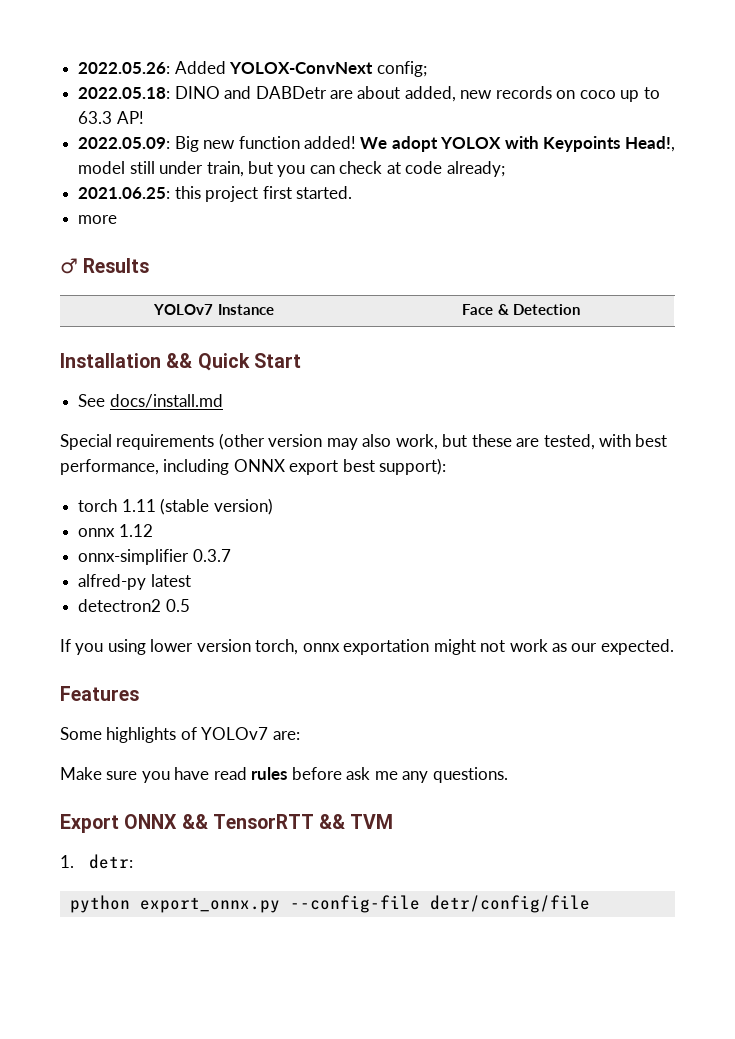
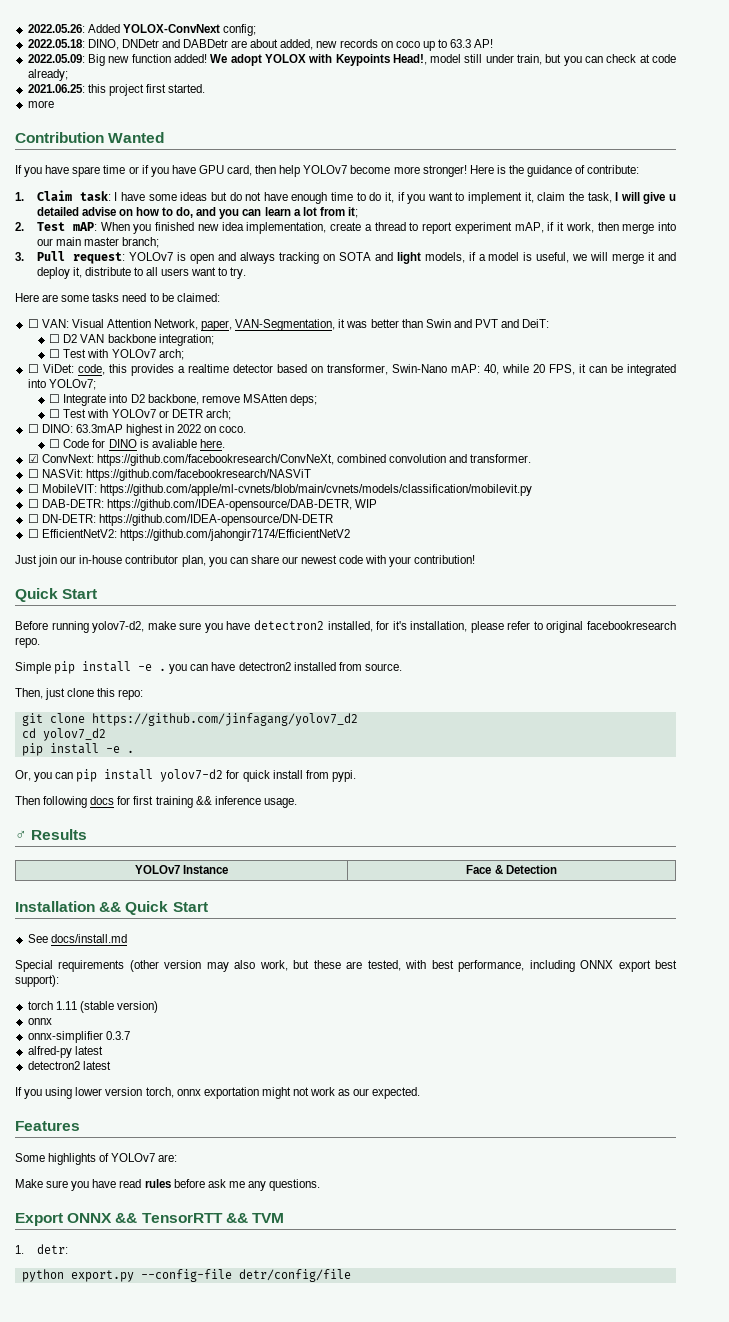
- 2022.05.18: DINO and DABDetr are about added, new records on coco up to 63.3 AP!
+ 2022.05.18: DINO, DNDetr and DABDetr are about added, new records on coco up to 63.3 AP!
+ Contribution Wanted
+ If you have spare time or if you have GPU card, then help YOLOv7 become more stronger! Here is the guidance of contribute:
+ 1. Claim task: I have some ideas but do not have enough time to do it, if you want to implement it, claim the task, I will give u detailed advise on how to do, and you can learn a lot from it;
+ 2. Test mAP: When you finished new idea implementation, create a thread to report experiment mAP, if it work, then merge into our main master branch;
+ 3. Pull request: YOLOv7 is open and always tracking on SOTA and light models, if a model is useful, we will merge it and deploy it, distribute to all users want to try.
+ Here are some tasks need to be claimed:
+ ☐ VAN: Visual Attention Network, paper, VAN-Segmentation, it was better than Swin and PVT and DeiT:
+ ☐ D2 VAN backbone integration;
+ ☐ Test with YOLOv7 arch;
+ ☐ ViDet: code, this provides a realtime detector based on transformer, Swin-Nano mAP: 40, while 20 FPS, it can be integrated into YOLOv7;
+ ☐ Integrate into D2 backbone, remove MSAtten deps;
+ ☐ Test with YOLOv7 or DETR arch;
+ ☐ DINO: 63.3mAP highest in 2022 on coco.
+ ☐ Code for DINO is avaliable here.
+ ☑ ConvNext: https://github.com/facebookresearch/ConvNeXt, combined convolution and transformer.
+ ☐ NASVit: https://github.com/facebookresearch/NASViT
+ ☐ MobileVIT: https://github.com/apple/ml-cvnets/blob/main/cvnets/models/classification/mobilevit.py
+ ☐ DAB-DETR: https://github.com/IDEA-opensource/DAB-DETR, WIP
+ ☐ DN-DETR: https://github.com/IDEA-opensource/DN-DETR
+ ☐ EfficientNetV2: https://github.com/jahongir7174/EfficientNetV2
+ Just join our in-house contributor plan, you can share our newest code with your contribution!
+ Quick Start
+ Before running yolov7-d2, make sure you have detectron2 installed, for it's installation, please refer to original facebookresearch repo.
+ Simple pip install -e . you can have detectron2 installed from source.
+ Then, just clone this repo:
+ git clone https://github.com/jinfagang/yolov7_d2
+ cd yolov7_d2
+ pip install -e .
+ Or, you can pip install yolov7-d2 for quick install from pypi.
+ Then following docs for first training && inference usage.
  torch 1.11 (stable version)
- onnx 1.12
+ onnx
- detectron2 0.5
+ detectron2 latest
- python export_onnx.py --config-file detr/config/file
+ python export.py --config-file detr/config/file

